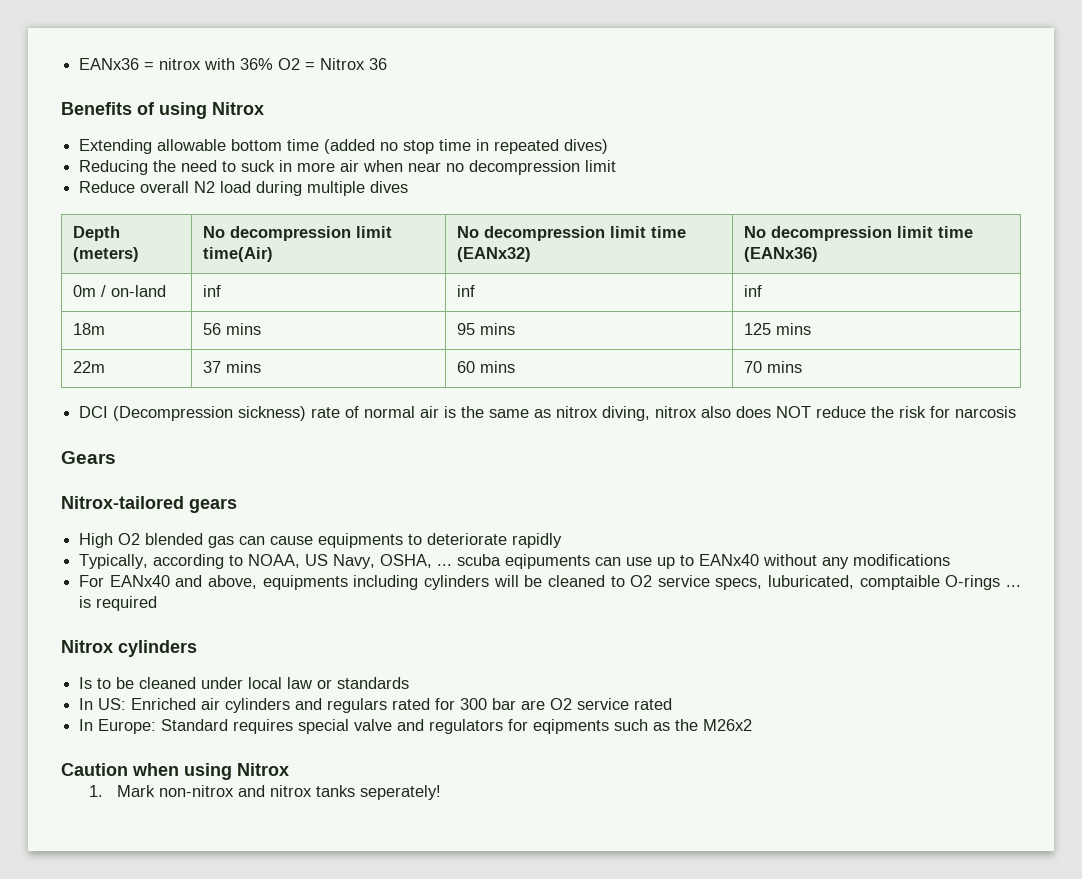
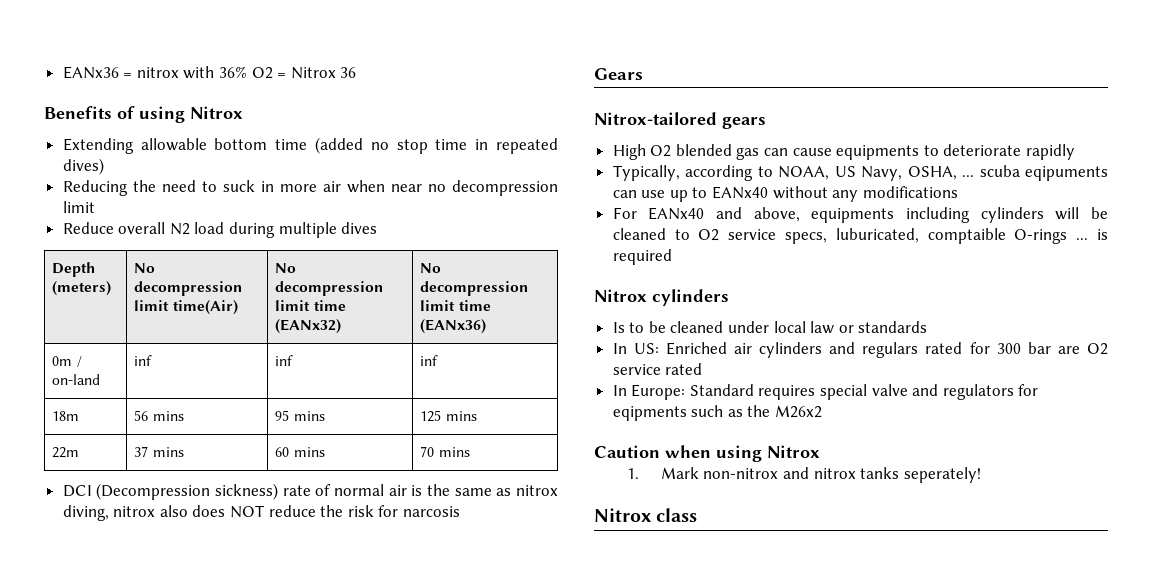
+ Nitrox class

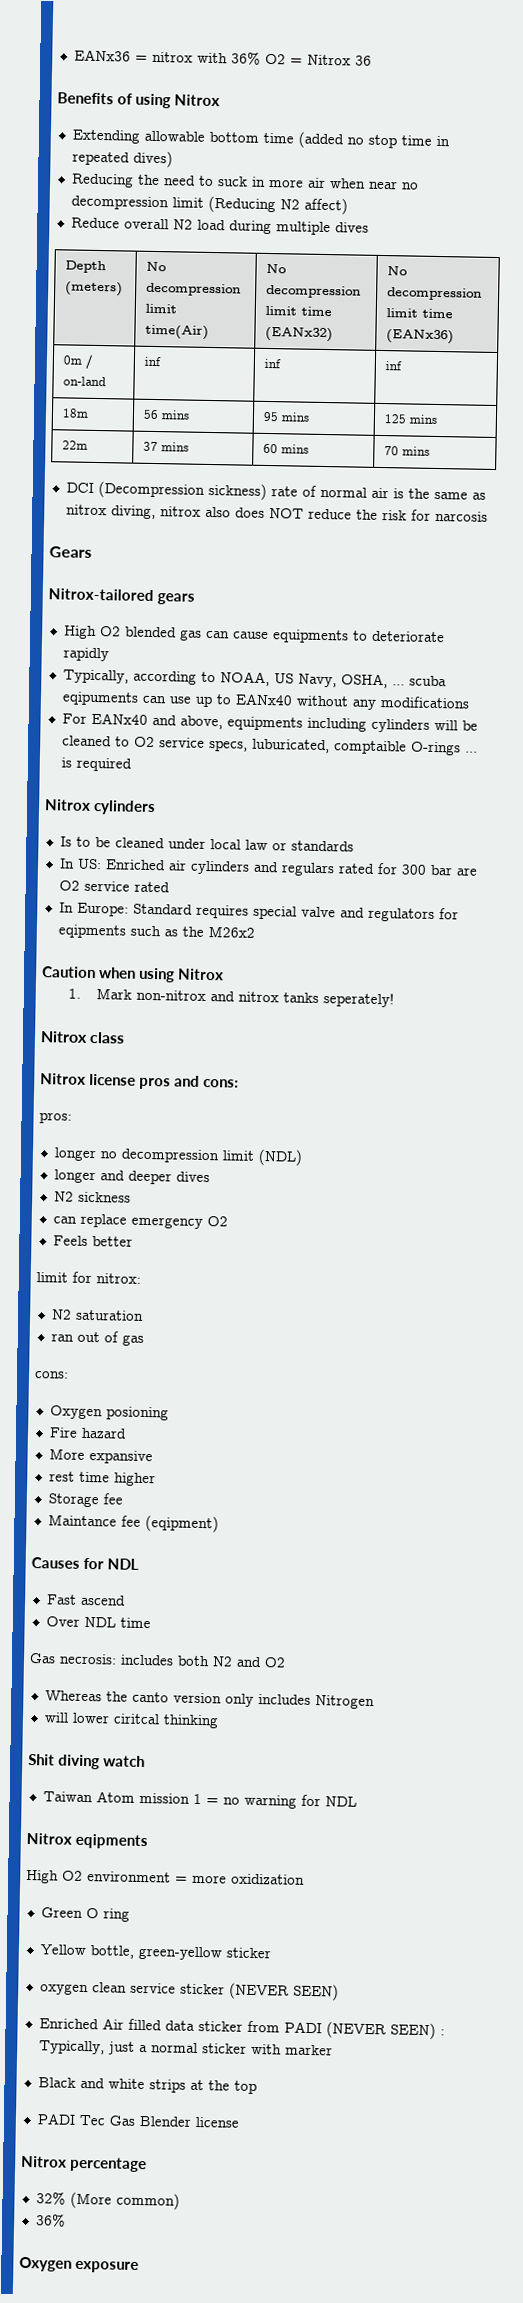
- Reducing the need to suck in more air when near no decompression limit
+ Reducing the need to suck in more air when near no decompression limit (Reducing N2 affect)
+ Nitrox license pros and cons:
+ pros:
+ longer no decompression limit (NDL)
+ longer and deeper dives
+ N2 sickness
+ can replace emergency O2
+ Feels better
+ limit for nitrox:
+ N2 saturation
+ ran out of gas
+ cons:
+ Oxygen posioning
+ Fire hazard
+ More expansive
+ rest time higher
+ Storage fee
+ Maintance fee (eqipment)
+ Causes for NDL
+ Fast ascend
+ Over NDL time
+ Gas necrosis: includes both N2 and O2
+ Whereas the canto version only includes Nitrogen
+ will lower ciritcal thinking
+ Shit diving watch
+ Taiwan Atom mission 1 = no warning for NDL
+ Nitrox eqipments
+ High O2 environment = more oxidization
+ Green O ring
+ Yellow bottle, green-yellow sticker
+ oxygen clean service sticker (NEVER SEEN)
+ Enriched Air filled data sticker from PADI (NEVER SEEN) : Typically, just a normal sticker with marker
+ Black and white strips at the top
+ PADI Tec Gas Blender license
+ Nitrox percentage
+ 32% (More common)
+ 36%
+ Oxygen exposure

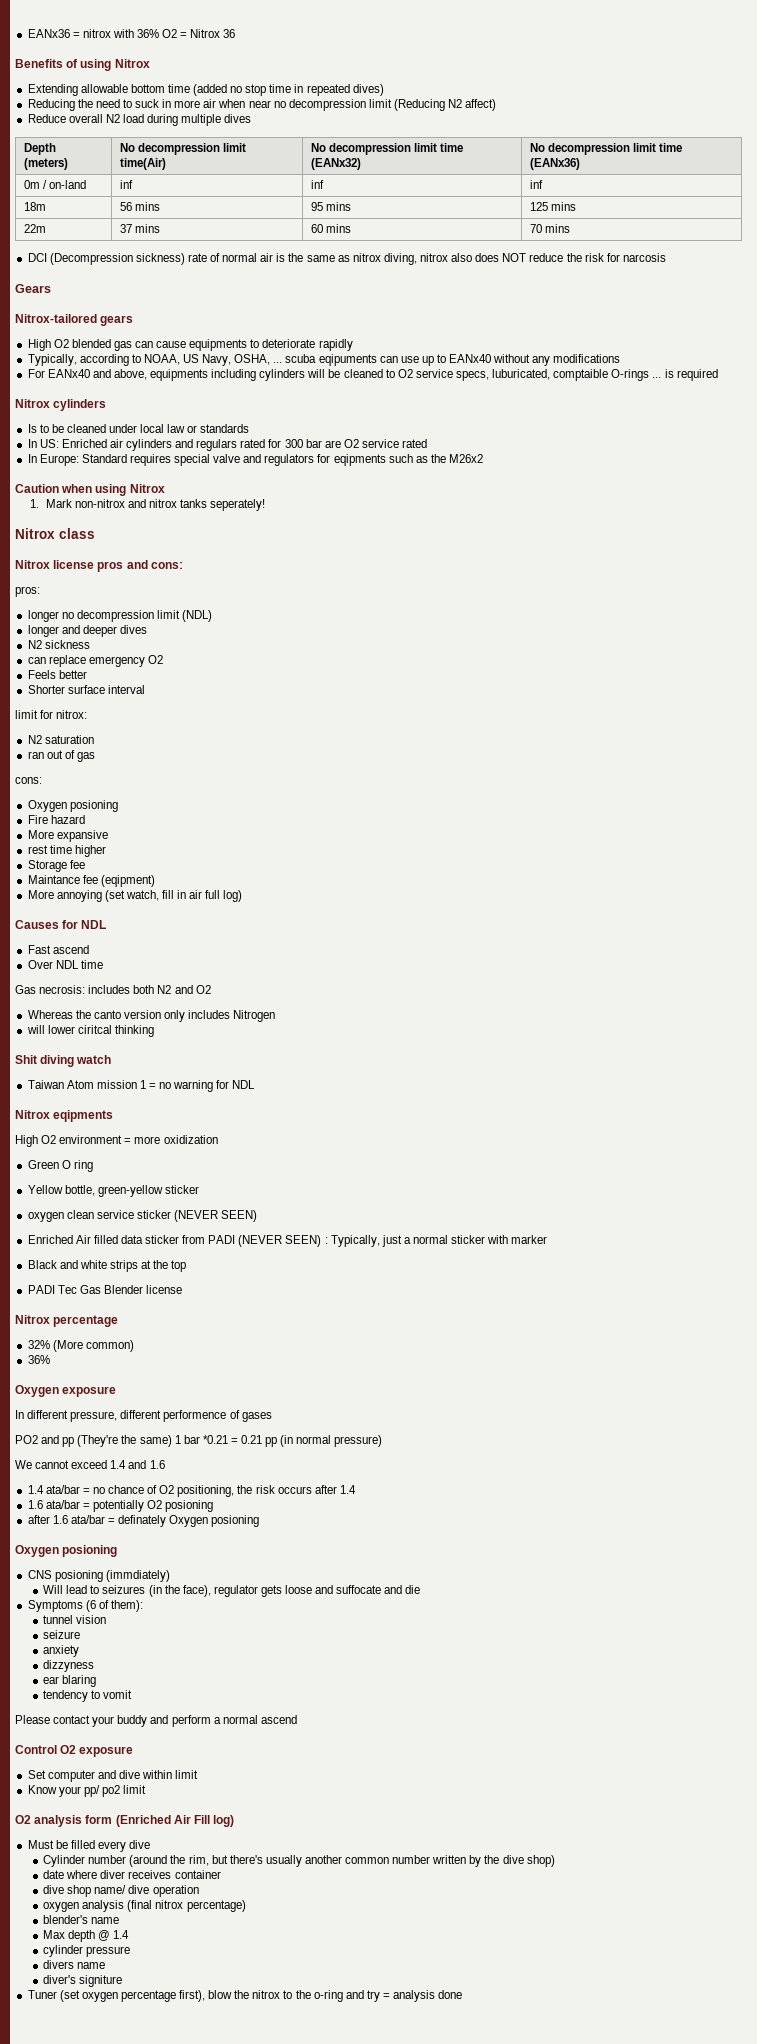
+ Shorter surface interval
+ More annoying (set watch, fill in air full log)
+ In different pressure, different performence of gases
+ PO2 and pp (They're the same) 1 bar *0.21 = 0.21 pp (in normal pressure)
+ We cannot exceed 1.4 and 1.6
+ 1.4 ata/bar = no chance of O2 positioning, the risk occurs after 1.4
+ 1.6 ata/bar = potentially O2 posioning
+ after 1.6 ata/bar = definately Oxygen posioning
+ Oxygen posioning
+ CNS posioning (immdiately)
+ Will lead to seizures (in the face), regulator gets loose and suffocate and die
+ Symptoms (6 of them):
+ tunnel vision
+ seizure
+ anxiety
+ dizzyness
+ ear blaring
+ tendency to vomit
+ Please contact your buddy and perform a normal ascend
+ Control O2 exposure
+ Set computer and dive within limit
+ Know your pp/ po2 limit
+ O2 analysis form (Enriched Air Fill log)
+ Must be filled every dive
+ Cylinder number (around the rim, but there's usually another common number written by the dive shop)
+ date where diver receives container
+ dive shop name/ dive operation
+ oxygen analysis (final nitrox percentage)
+ blender's name
+ Max depth @ 1.4
+ cylinder pressure
+ divers name
+ diver's signiture
+ Tuner (set oxygen percentage first), blow the nitrox to the o-ring and try = analysis done

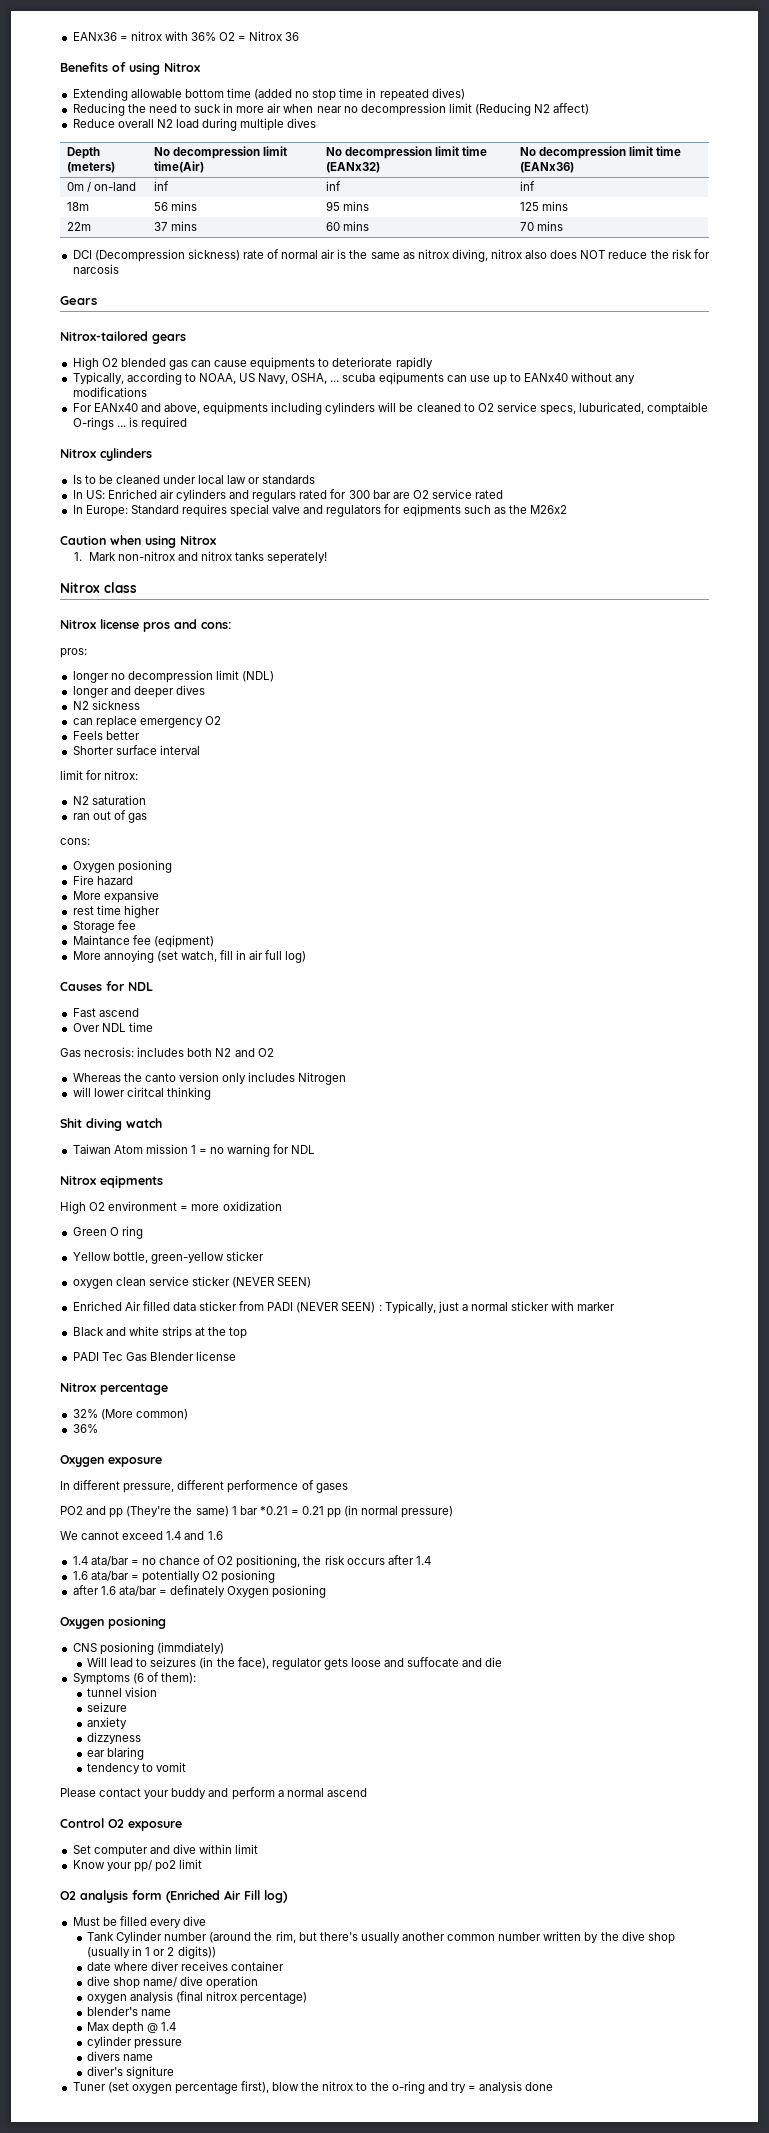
- Cylinder number (around the rim, but there's usually another common number written by the dive shop)
+ Tank Cylinder number (around the rim, but there's usually another common number written by the dive shop (usually in 1 or 2 digits))

